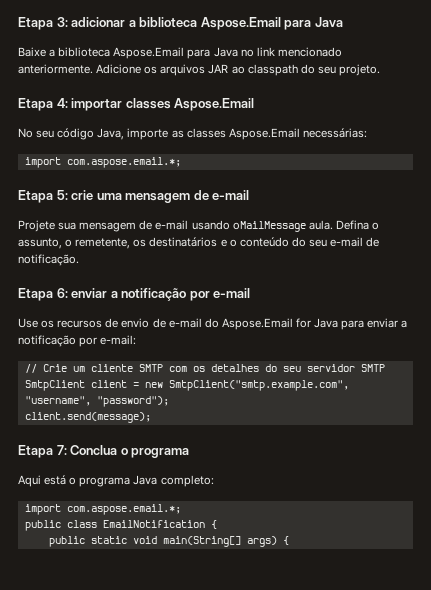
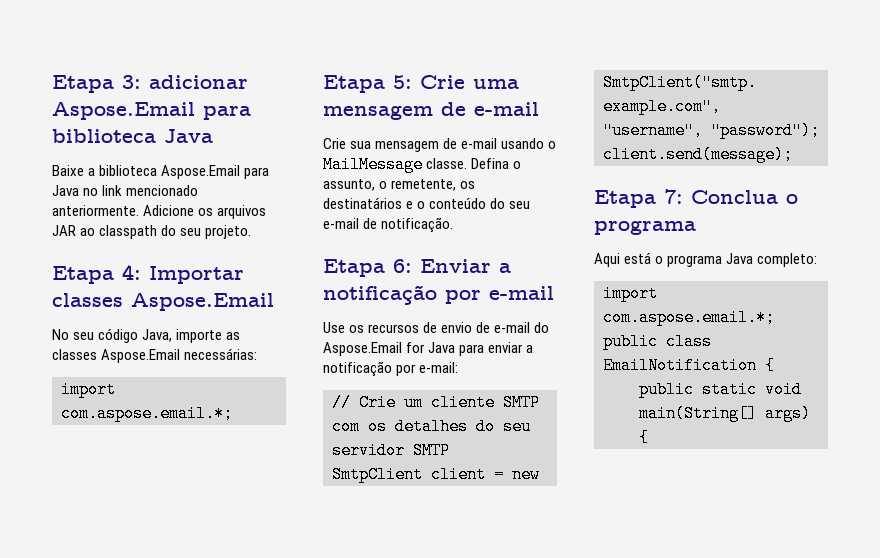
- Etapa 3: adicionar a biblioteca Aspose.Email para Java
+ Etapa 3: adicionar Aspose.Email para biblioteca Java
- Etapa 4: importar classes Aspose.Email
+ Etapa 4: Importar classes Aspose.Email
- Etapa 5: crie uma mensagem de e-mail
+ Etapa 5: Crie uma mensagem de e-mail
- Projete sua mensagem de e-mail usando oMailMessage aula.
+ Crie sua mensagem de e-mail usando o MailMessage classe.
- Etapa 6: enviar a notificação por e-mail
+ Etapa 6: Enviar a notificação por e-mail

